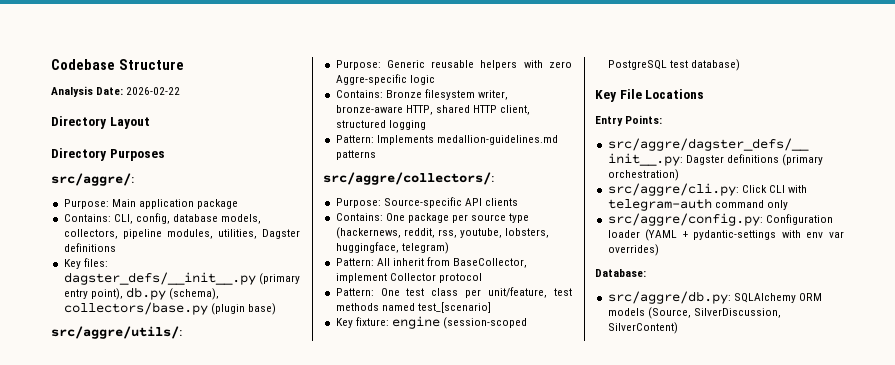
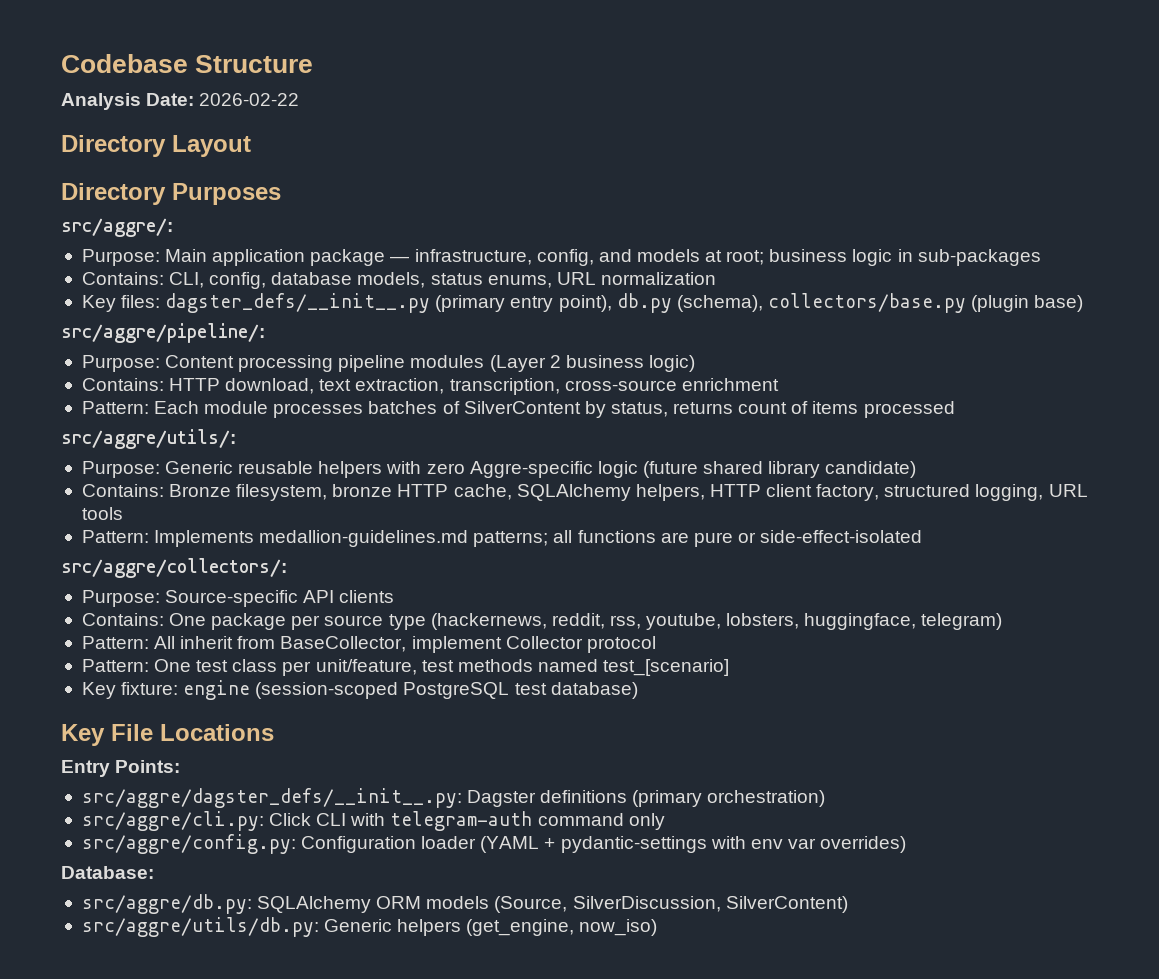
- Purpose: Main application package
+ Purpose: Main application package — infrastructure, config, and models at root; business logic in sub-packages
- Contains: CLI, config, database models, collectors, pipeline modules, utilities, Dagster definitions
+ Contains: CLI, config, database models, status enums, URL normalization
+ src/aggre/pipeline/:
+ Purpose: Content processing pipeline modules (Layer 2 business logic)
+ Contains: HTTP download, text extraction, transcription, cross-source enrichment
+ Pattern: Each module processes batches of SilverContent by status, returns count of items processed
- Purpose: Generic reusable helpers with zero Aggre-specific logic
- Contains: Bronze filesystem writer, bronze-aware HTTP, shared HTTP client, structured logging
- Pattern: Implements medallion-guidelines.md patterns
+ Purpose: Generic reusable helpers with zero Aggre-specific logic (future shared library candidate)
+ Contains: Bronze filesystem, bronze HTTP cache, SQLAlchemy helpers, HTTP client factory, structured logging, URL tools
+ Pattern: Implements medallion-guidelines.md patterns; all functions are pure or side-effect-isolated
+ src/aggre/utils/db.py: Generic helpers (get_engine, now_iso)

